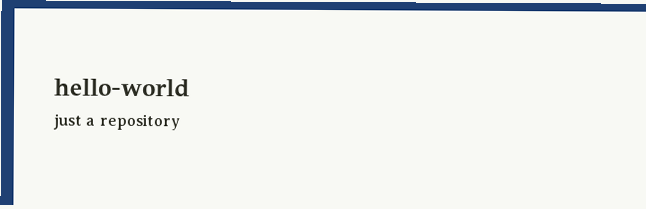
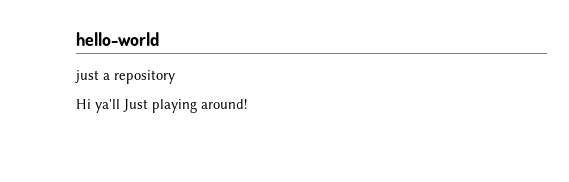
+ Hi ya'll Just playing around!

